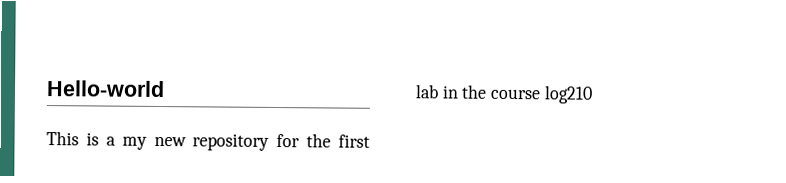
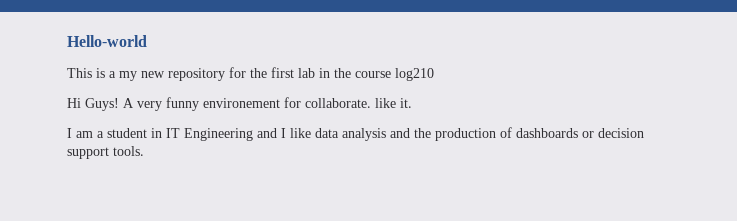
+ Hi Guys! A very funny environement for collaborate. like it.
+ I am a student in IT Engineering and I like data analysis and the production of dashboards or decision support tools.

